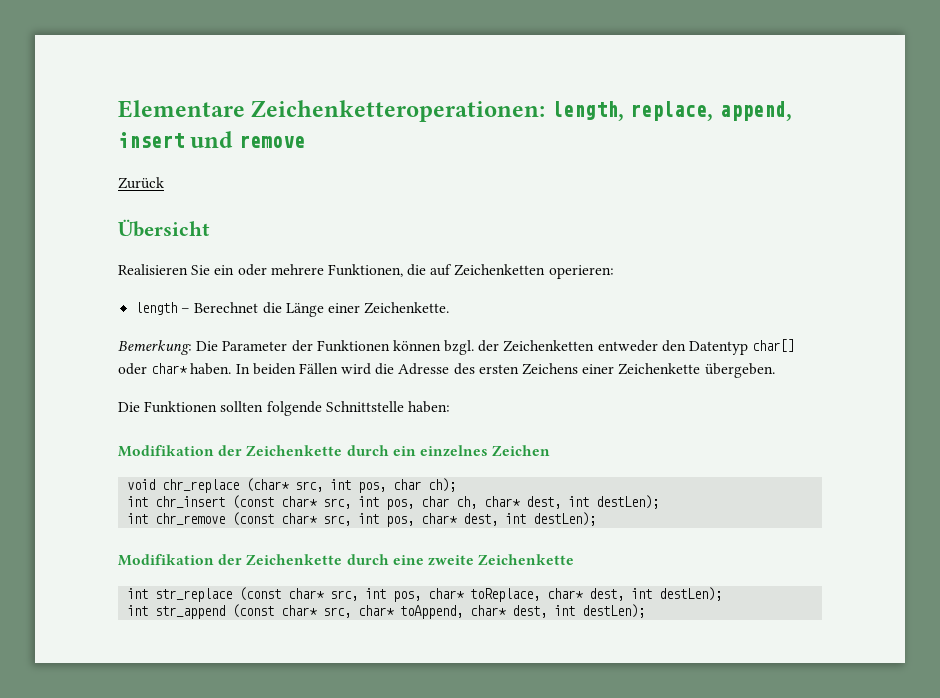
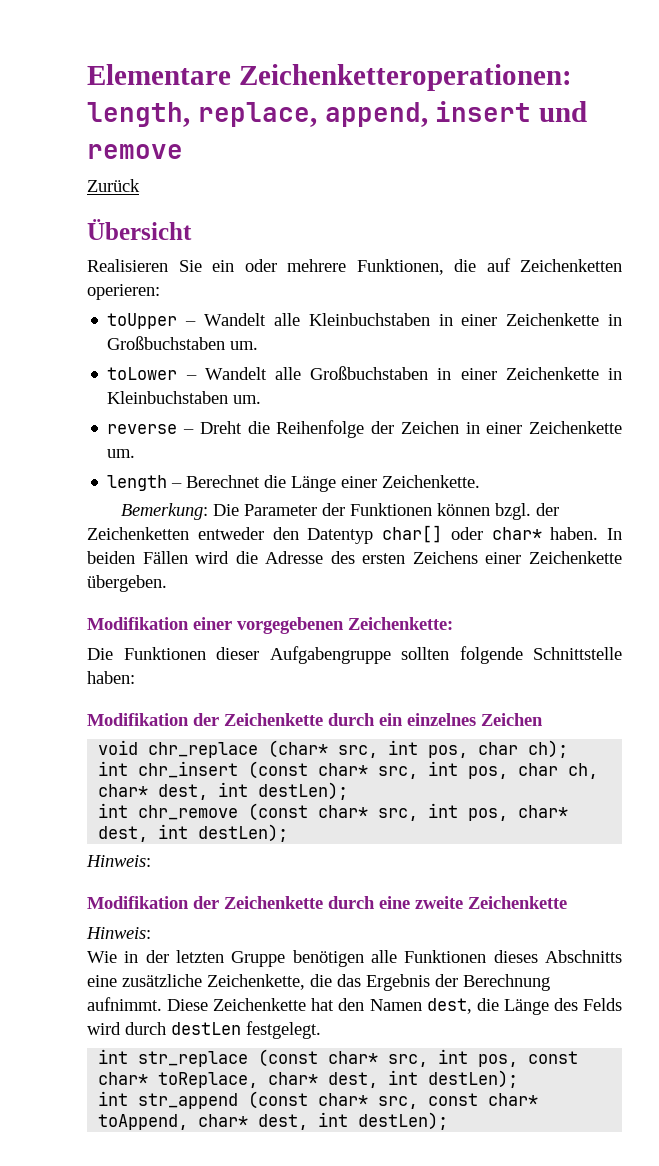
+ toUpper – Wandelt alle Kleinbuchstaben in einer Zeichenkette in Großbuchstaben um.
+ toLower – Wandelt alle Großbuchstaben in einer Zeichenkette in Kleinbuchstaben um.
+ reverse – Dreht die Reihenfolge der Zeichen in einer Zeichenkette um.
+ Modifikation einer vorgegebenen Zeichenkette:
- Die Funktionen sollten folgende Schnittstelle haben:
+ Die Funktionen dieser Aufgabengruppe sollten folgende Schnittstelle haben:
  int chr_remove (const char* src, int pos, char* dest, int destLen);
+ Hinweis:
  Modifikation der Zeichenkette durch eine zweite Zeichenkette
+ Hinweis:
+ Wie in der letzten Gruppe benötigen alle Funktionen dieses Abschnitts eine zusätzliche Zeichenkette, die das Ergebnis der Berechnung aufnimmt. Diese Zeichenkette hat den Namen dest, die Länge des Felds wird durch destLen festgelegt.
- int str_replace (const char* src, int pos, char* toReplace, char* dest, int destLen);
+ int str_replace (const char* src, int pos, const char* toReplace, char* dest, int destLen);
- int str_append (const char* src, char* toAppend, char* dest, int destLen);
+ int str_append (const char* src, const char* toAppend, char* dest, int destLen);

